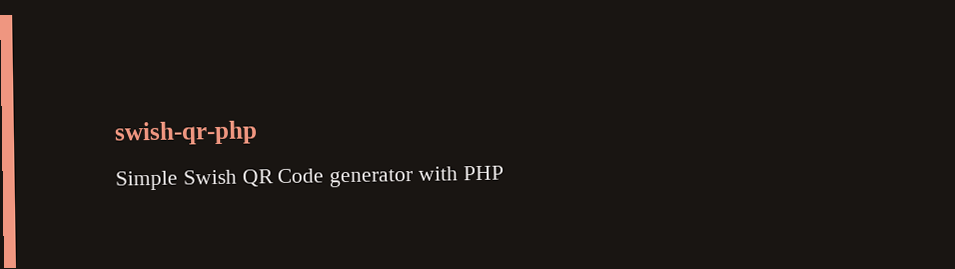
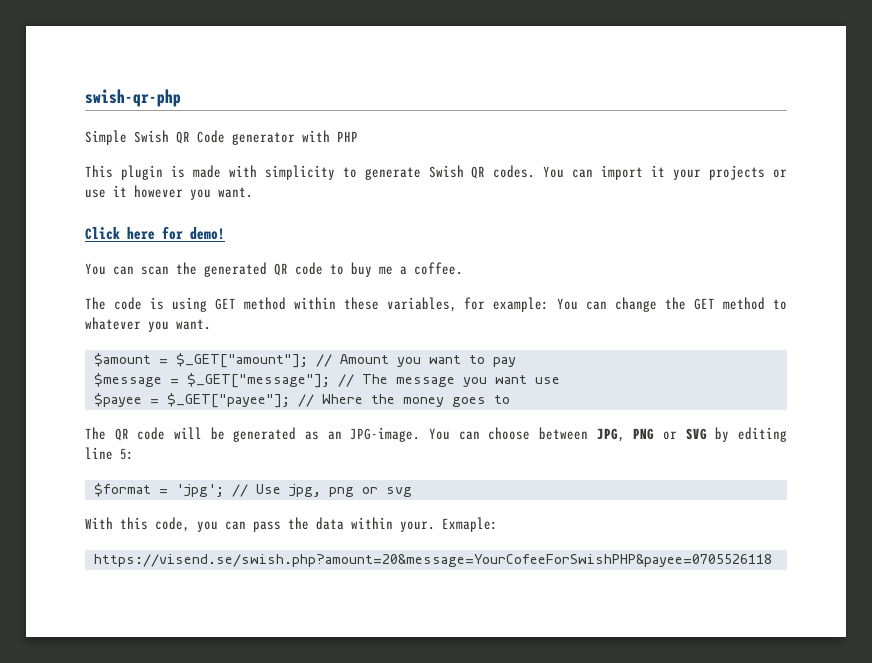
+ This plugin is made with simplicity to generate Swish QR codes. You can import it your projects or use it however you want.
+ Click here for demo!
+ You can scan the generated QR code to buy me a coffee.
+ The code is using GET method within these variables, for example: You can change the GET method to whatever you want.
+ $amount = $_GET["amount"]; // Amount you want to pay
+ $message = $_GET["message"]; // The message you want use
+ $payee = $_GET["payee"]; // Where the money goes to
+ The QR code will be generated as an JPG-image. You can choose between JPG, PNG or SVG by editing line 5:
+ $format = 'jpg'; // Use jpg, png or svg
+ With this code, you can pass the data within your. Exmaple:
+ https://visend.se/swish.php?amount=20&message=YourCofeeForSwishPHP&payee=0705526118

